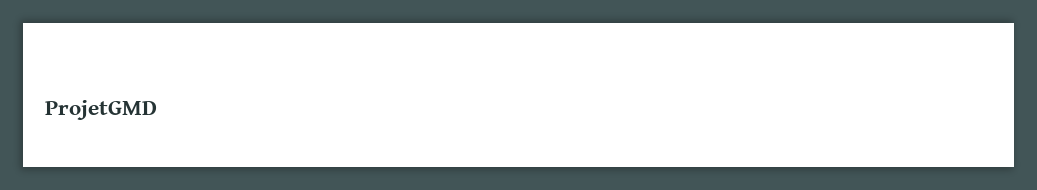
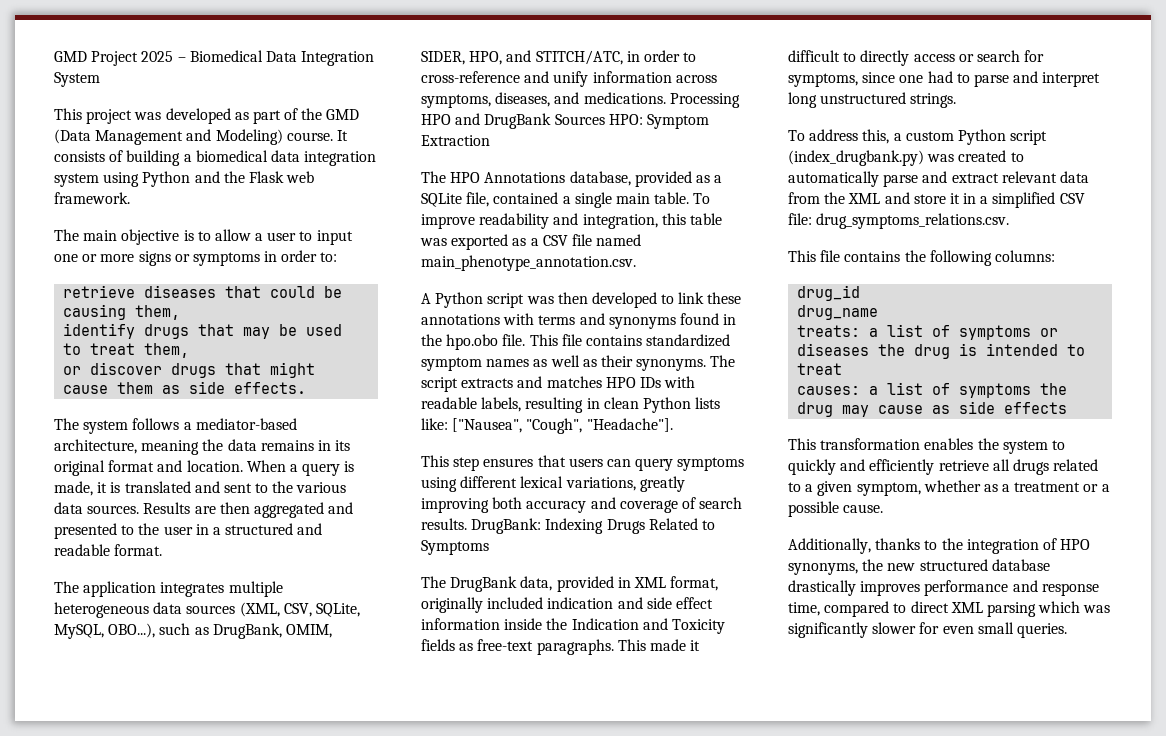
- ProjetGMD
+ GMD Project 2025 – Biomedical Data Integration System
+ This project was developed as part of the GMD (Data Management and Modeling) course. It consists of building a biomedical data integration system using Python and the Flask web framework.
+ The main objective is to allow a user to input one or more signs or symptoms in order to:
+ retrieve diseases that could be causing them,
+ identify drugs that may be used to treat them,
+ or discover drugs that might cause them as side effects.
+ The system follows a mediator-based architecture, meaning the data remains in its original format and location. When a query is made, it is translated and sent to the various data sources. Results are then aggregated and presented to the user in a structured and readable format.
+ The application integrates multiple heterogeneous data sources (XML, CSV, SQLite, MySQL, OBO...), such as DrugBank, OMIM, SIDER, HPO, and STITCH/ATC, in order to cross-reference and unify information across symptoms, diseases, and medications. Processing HPO and DrugBank Sources HPO: Symptom Extraction
+ The HPO Annotations database, provided as a SQLite file, contained a single main table. To improve readability and integration, this table was exported as a CSV file named main_phenotype_annotation.csv.
+ A Python script was then developed to link these annotations with terms and synonyms found in the hpo.obo file. This file contains standardized symptom names as well as their synonyms. The script extracts and matches HPO IDs with readable labels, resulting in clean Python lists like: ["Nausea", "Cough", "Headache"].
+ This step ensures that users can query symptoms using different lexical variations, greatly improving both accuracy and coverage of search results. DrugBank: Indexing Drugs Related to Symptoms
+ The DrugBank data, provided in XML format, originally included indication and side effect information inside the Indication and Toxicity fields as free-text paragraphs. This made it difficult to directly access or search for symptoms, since one had to parse and interpret long unstructured strings.
+ To address this, a custom Python script (index_drugbank.py) was created to automatically parse and extract relevant data from the XML and store it in a simplified CSV file: drug_symptoms_relations.csv.
+ This file contains the following columns:
+ drug_id
+ drug_name
+ treats: a list of symptoms or diseases the drug is intended to treat
+ causes: a list of symptoms the drug may cause as side effects
+ This transformation enables the system to quickly and efficiently retrieve all drugs related to a given symptom, whether as a treatment or a possible cause.
+ Additionally, thanks to the integration of HPO synonyms, the new structured database drastically improves performance and response time, compared to direct XML parsing which was significantly slower for even small queries.

